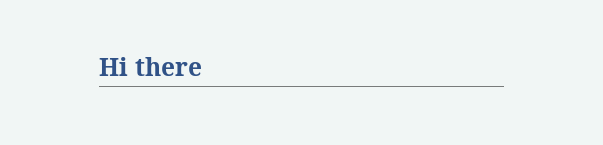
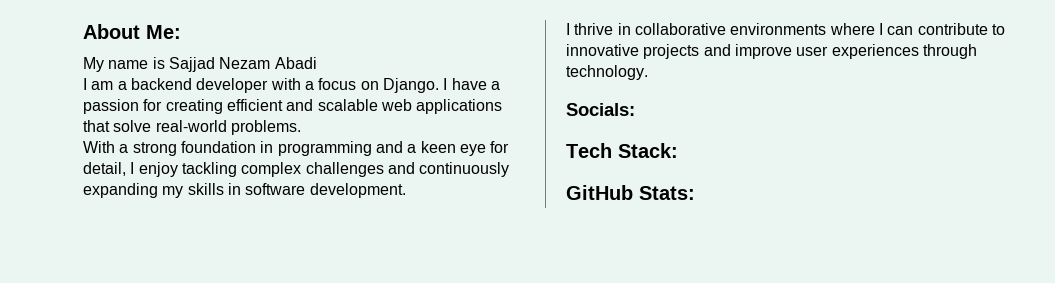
- Hi there
+ About Me:
+ My name is Sajjad Nezam Abadi
+ I am a backend developer with a focus on Django. I have a passion for creating efficient and scalable web applications that solve real-world problems.
+ With a strong foundation in programming and a keen eye for detail, I enjoy tackling complex challenges and continuously expanding my skills in software development.
+ I thrive in collaborative environments where I can contribute to innovative projects and improve user experiences through technology.
+ Socials:
+ Tech Stack:
+ GitHub Stats:

